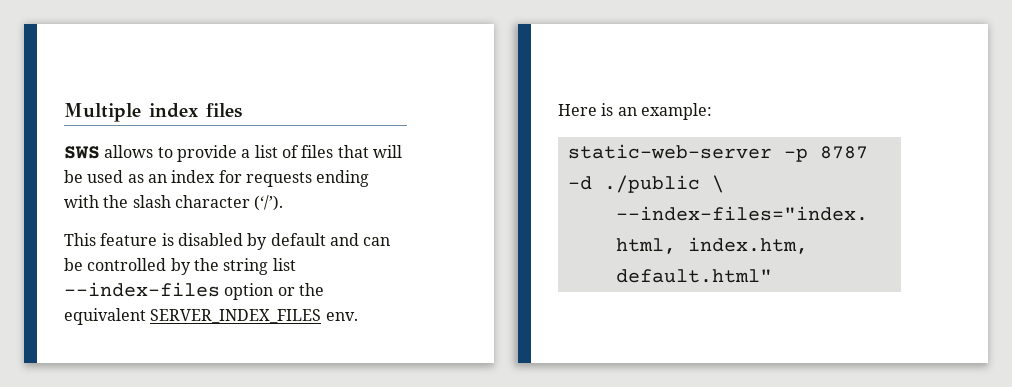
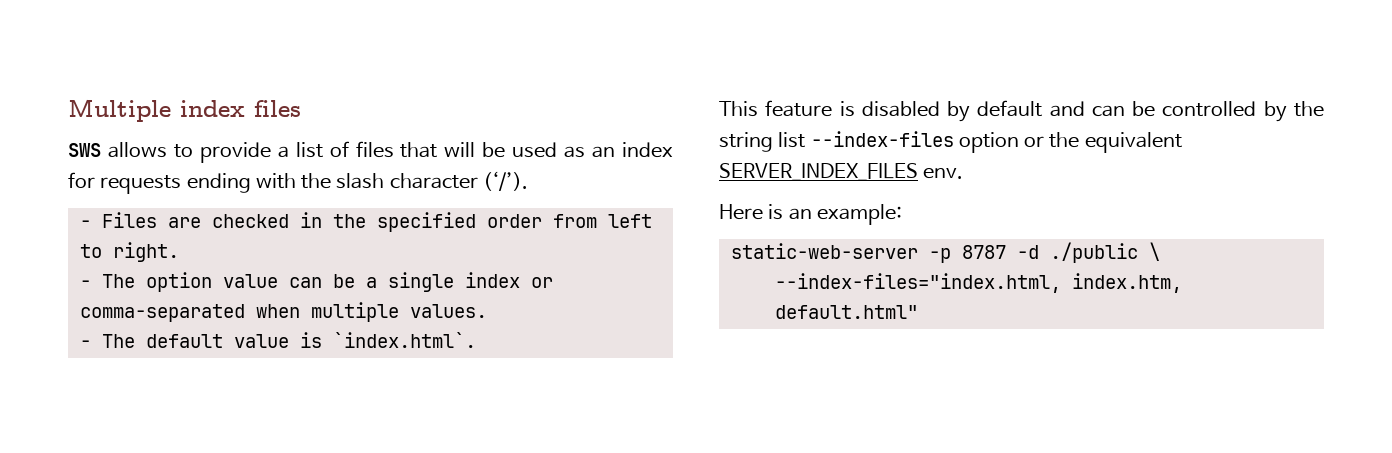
+ - Files are checked in the specified order from left to right.
+ - The option value can be a single index or comma-separated when multiple values.
+ - The default value is `index.html`.

